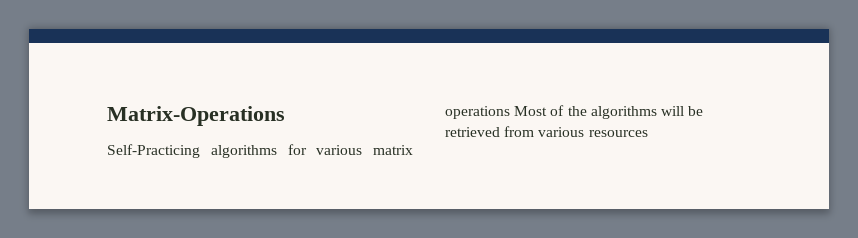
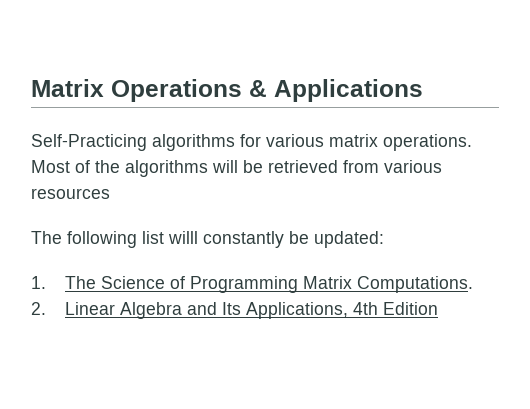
- Matrix-Operations
+ Matrix Operations & Applications
- Self-Practicing algorithms for various matrix operations Most of the algorithms will be retrieved from various resources
+ Self-Practicing algorithms for various matrix operations. Most of the algorithms will be retrieved from various resources
+ The following list willl constantly be updated:
+ 1. The Science of Programming Matrix Computations.
+ 2. Linear Algebra and Its Applications, 4th Edition

